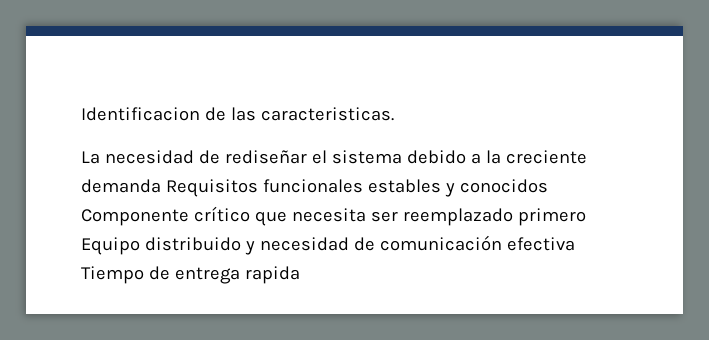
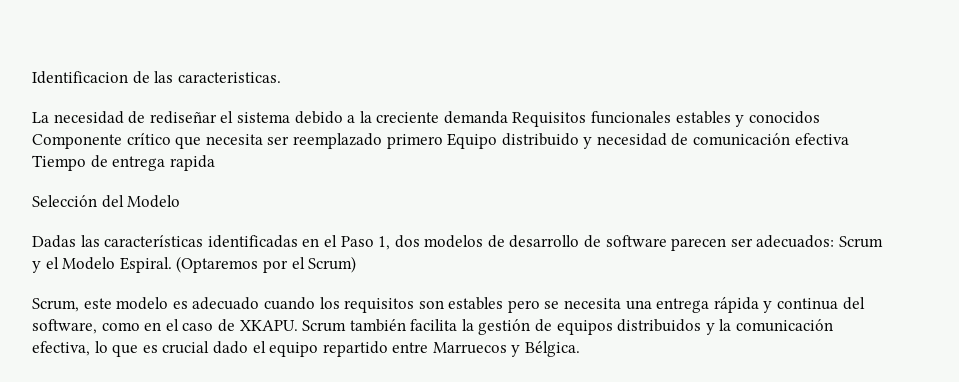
+ Selección del Modelo
+ Dadas las características identificadas en el Paso 1, dos modelos de desarrollo de software parecen ser adecuados: Scrum y el Modelo Espiral. (Optaremos por el Scrum)
+ Scrum, este modelo es adecuado cuando los requisitos son estables pero se necesita una entrega rápida y continua del software, como en el caso de XKAPU. Scrum también facilita la gestión de equipos distribuidos y la comunicación efectiva, lo que es crucial dado el equipo repartido entre Marruecos y Bélgica.

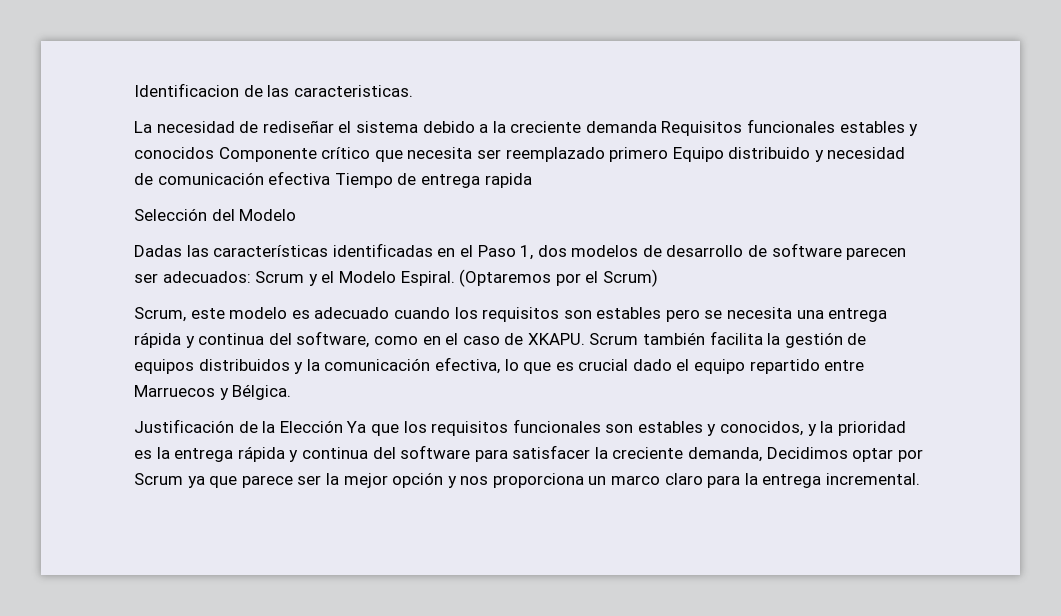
+ Justificación de la Elección Ya que los requisitos funcionales son estables y conocidos, y la prioridad es la entrega rápida y continua del software para satisfacer la creciente demanda, Decidimos optar por Scrum ya que parece ser la mejor opción y nos proporciona un marco claro para la entrega incremental.

